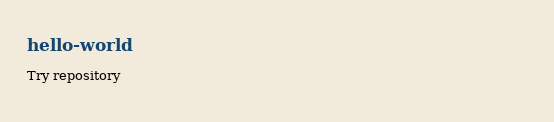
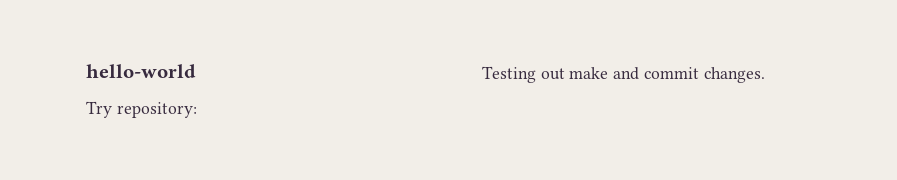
- Try repository
+ Try repository:
+ Testing out make and commit changes.

